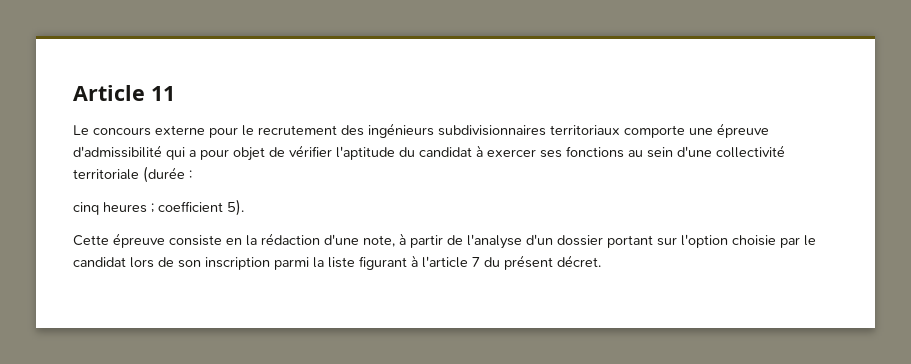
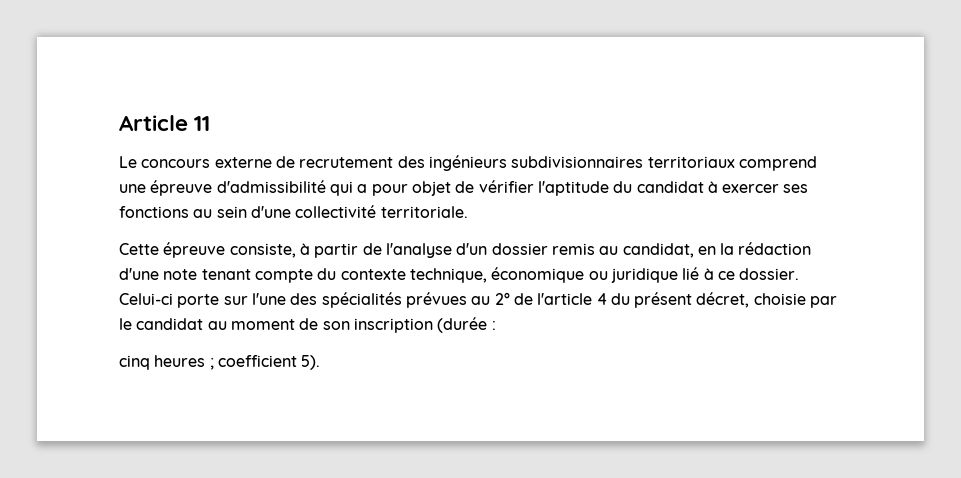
- Le concours externe pour le recrutement des ingénieurs subdivisionnaires territoriaux comporte une épreuve d'admissibilité qui a pour objet de vérifier l'aptitude du candidat à exercer ses fonctions au sein d'une collectivité territoriale (durée :
+ Le concours externe de recrutement des ingénieurs subdivisionnaires territoriaux comprend une épreuve d'admissibilité qui a pour objet de vérifier l'aptitude du candidat à exercer ses fonctions au sein d'une collectivité territoriale.
+ Cette épreuve consiste, à partir de l'analyse d'un dossier remis au candidat, en la rédaction d'une note tenant compte du contexte technique, économique ou juridique lié à ce dossier. Celui-ci porte sur l'une des spécialités prévues au 2° de l'article 4 du présent décret, choisie par le candidat au moment de son inscription (durée :
- Cette épreuve consiste en la rédaction d'une note, à partir de l'analyse d'un dossier portant sur l'option choisie par le candidat lors de son inscription parmi la liste figurant à l'article 7 du présent décret.

